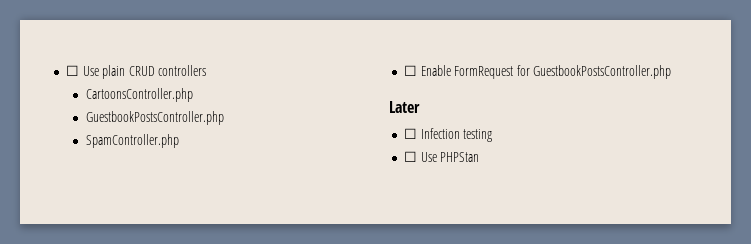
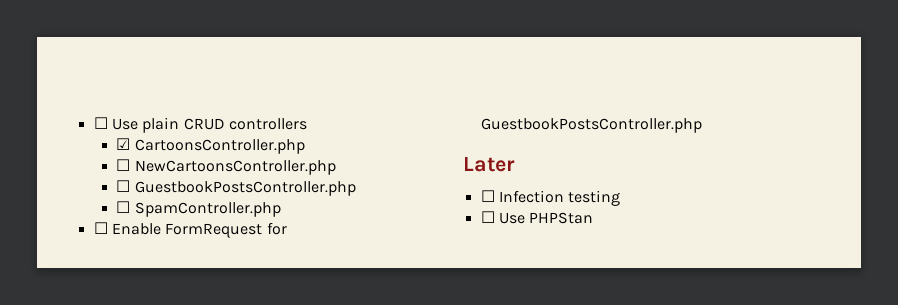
- CartoonsController.php
- GuestbookPostsController.php
- SpamController.php
+ ☑ CartoonsController.php
+ ☐ NewCartoonsController.php
+ ☐ GuestbookPostsController.php
+ ☐ SpamController.php

